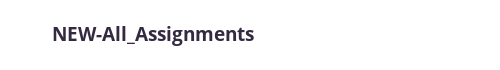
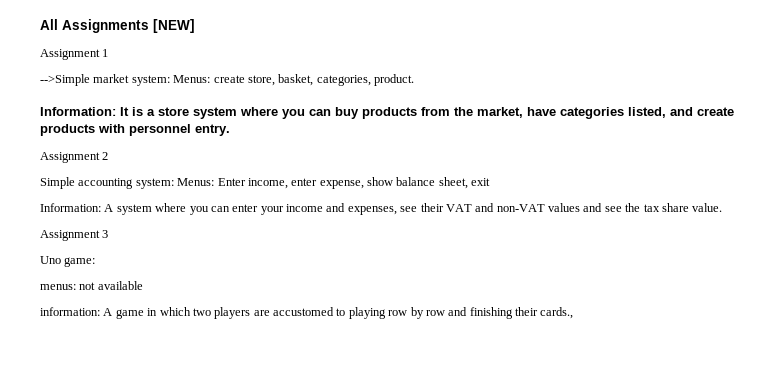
- NEW-All_Assignments
+ All Assignments [NEW]
+ Assignment 1
+ -->Simple market system: Menus: create store, basket, categories, product.
+ Information: It is a store system where you can buy products from the market, have categories listed, and create products with personnel entry.
+ Assignment 2
+ Simple accounting system: Menus: Enter income, enter expense, show balance sheet, exit
+ Information: A system where you can enter your income and expenses, see their VAT and non-VAT values and see the tax share value.
+ Assignment 3
+ Uno game:
+ menus: not available
+ information: A game in which two players are accustomed to playing row by row and finishing their cards.,

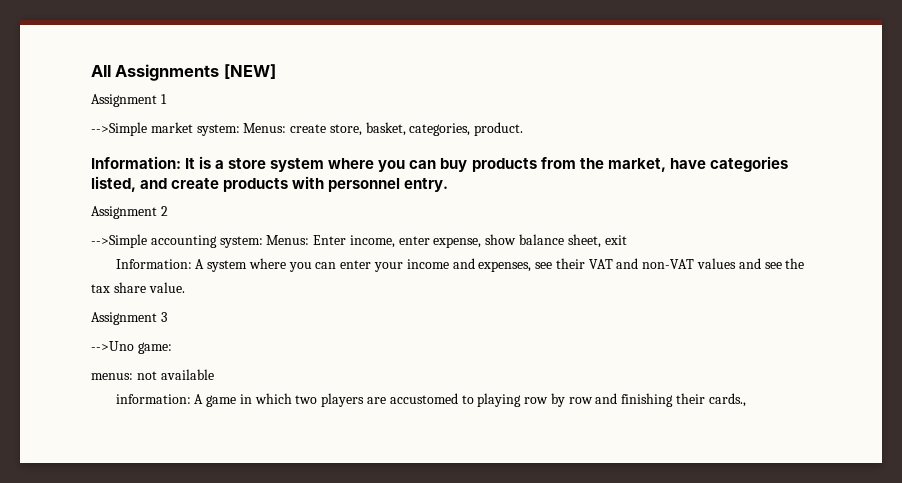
- Simple accounting system: Menus: Enter income, enter expense, show balance sheet, exit
+ -->Simple accounting system: Menus: Enter income, enter expense, show balance sheet, exit
- Uno game:
+ -->Uno game:

